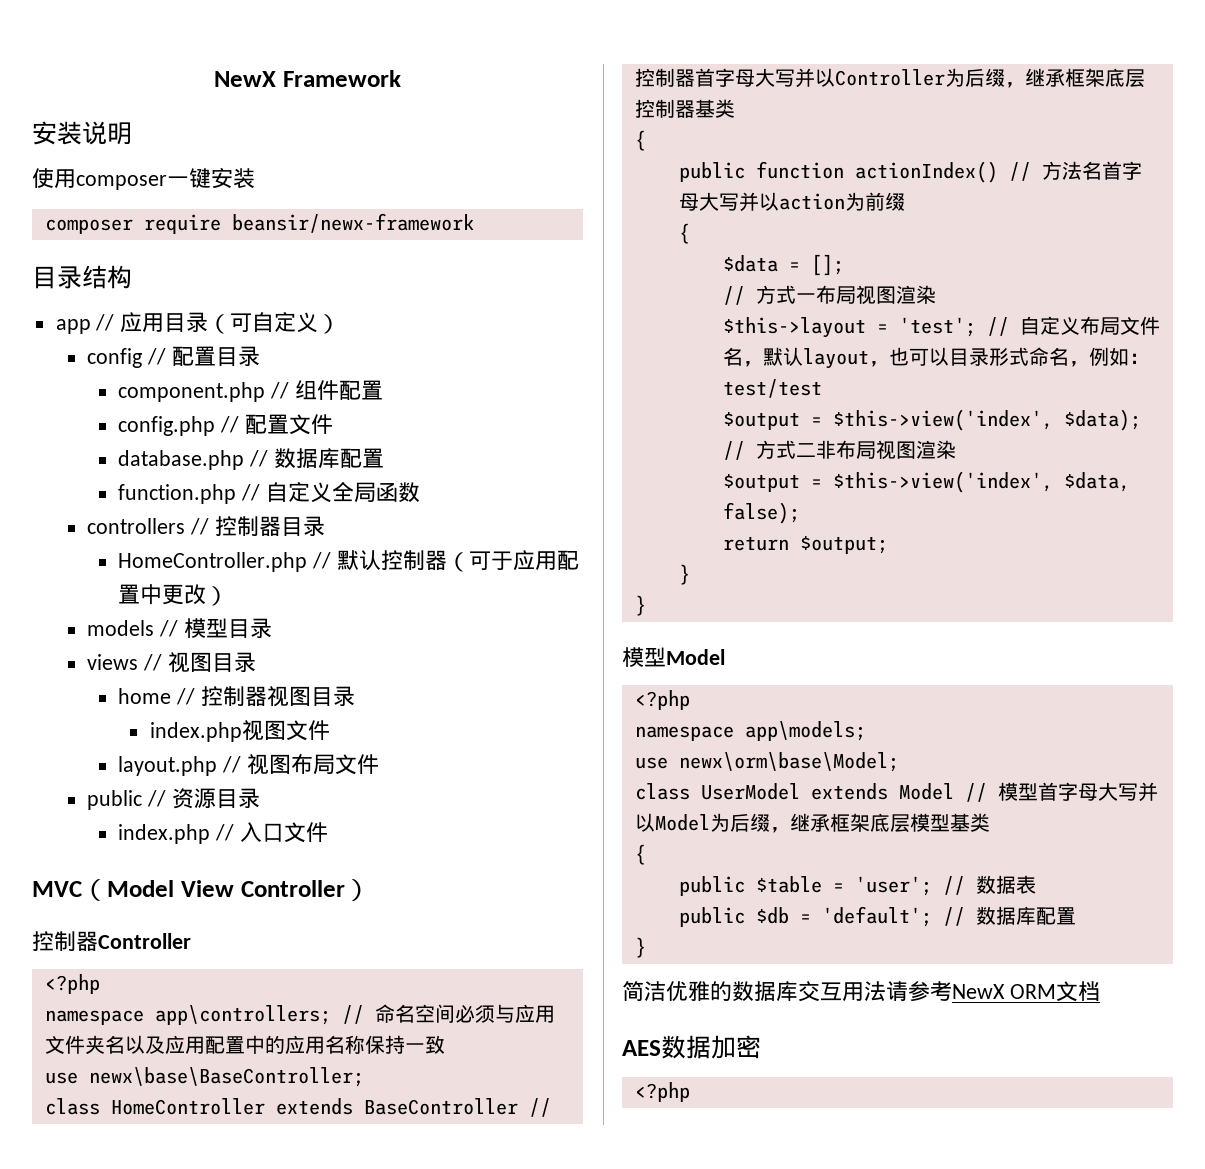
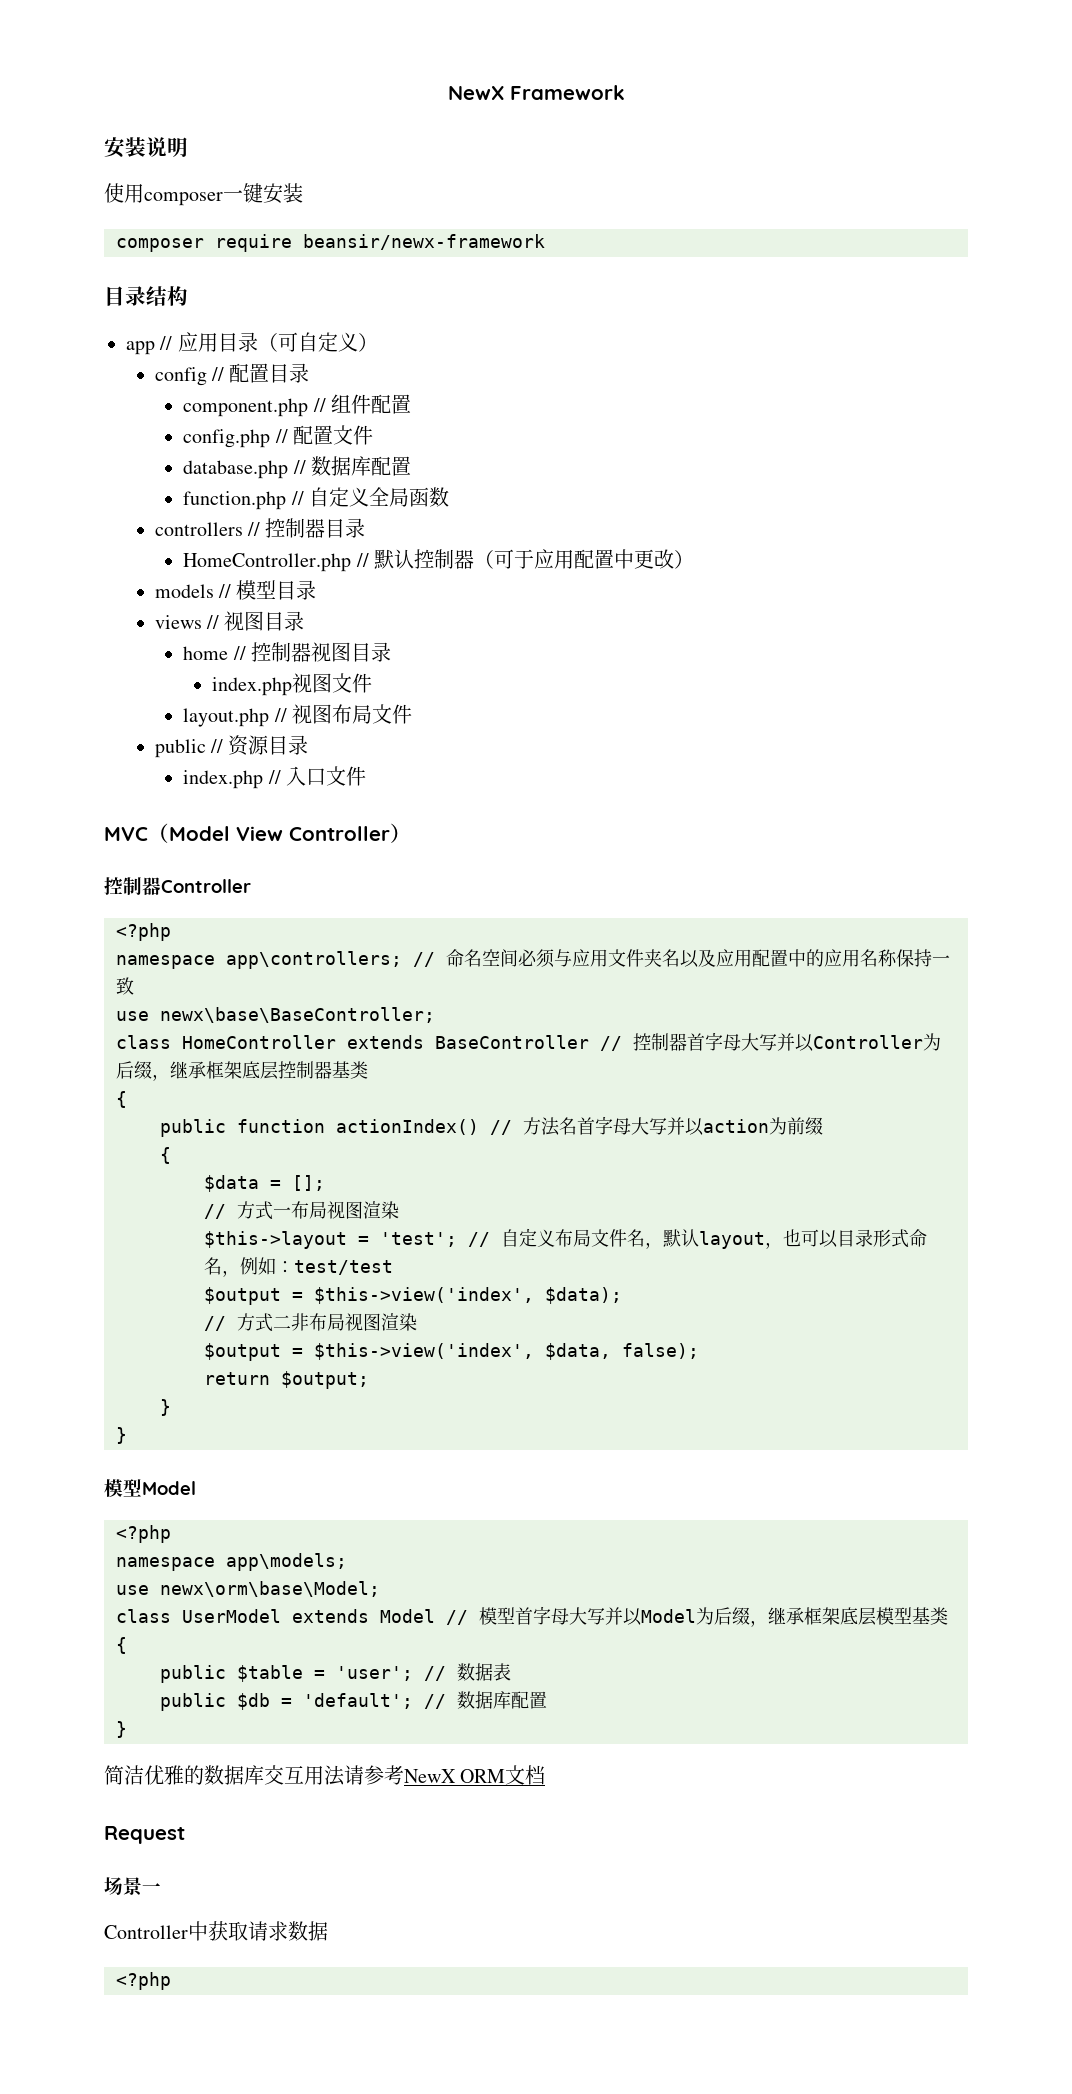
- AES数据加密
+ Request
+ 场景一
+ Controller中获取请求数据

